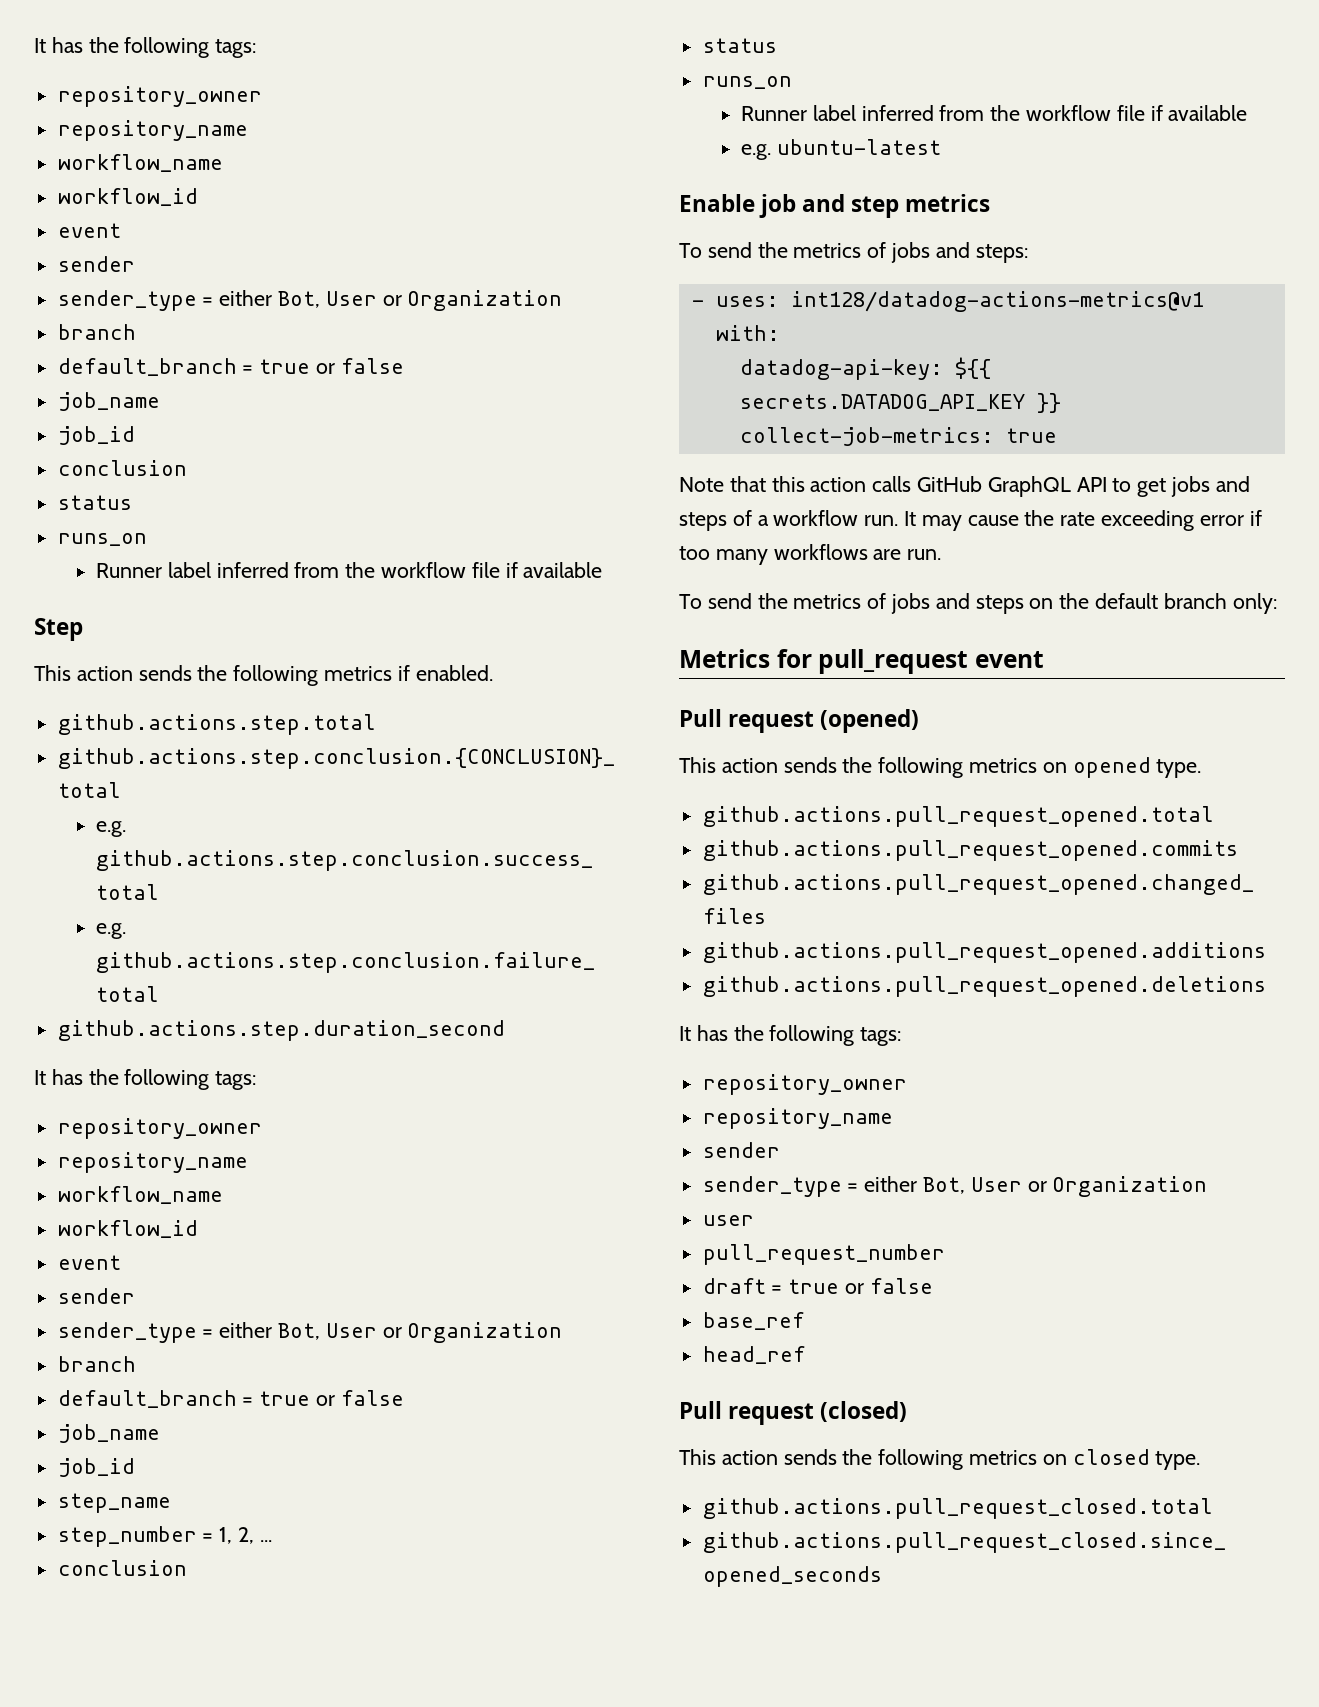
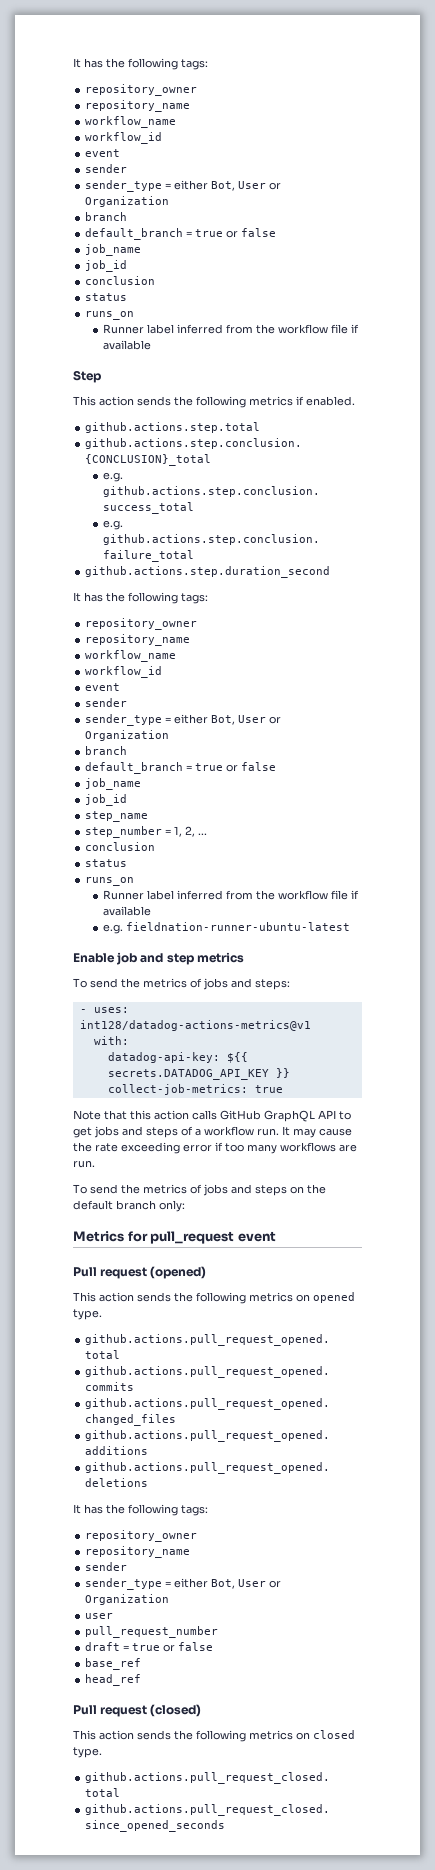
- e.g. ubuntu-latest
+ e.g. fieldnation-runner-ubuntu-latest

